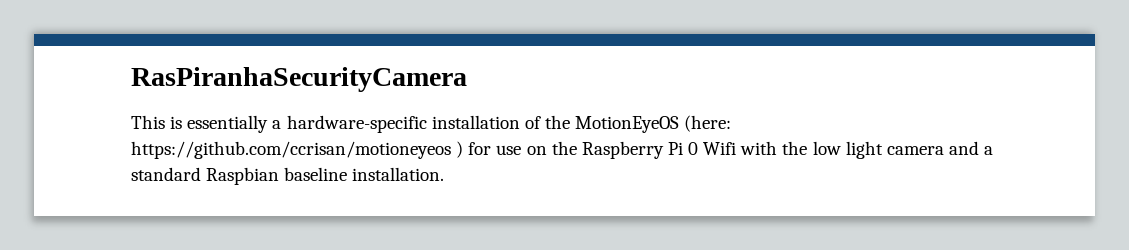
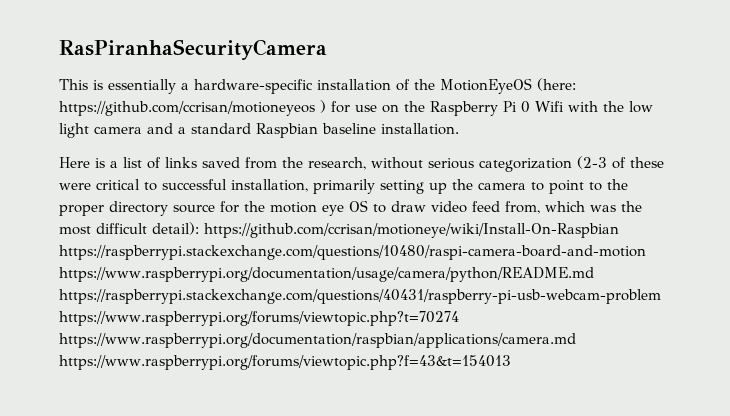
+ Here is a list of links saved from the research, without serious categorization (2-3 of these were critical to successful installation, primarily setting up the camera to point to the proper directory source for the motion eye OS to draw video feed from, which was the most difficult detail): https://github.com/ccrisan/motioneye/wiki/Install-On-Raspbian https://raspberrypi.stackexchange.com/questions/10480/raspi-camera-board-and-motion https://www.raspberrypi.org/documentation/usage/camera/python/README.md https://raspberrypi.stackexchange.com/questions/40431/raspberry-pi-usb-webcam-problem https://www.raspberrypi.org/forums/viewtopic.php?t=70274 https://www.raspberrypi.org/documentation/raspbian/applications/camera.md https://www.raspberrypi.org/forums/viewtopic.php?f=43&t=154013

